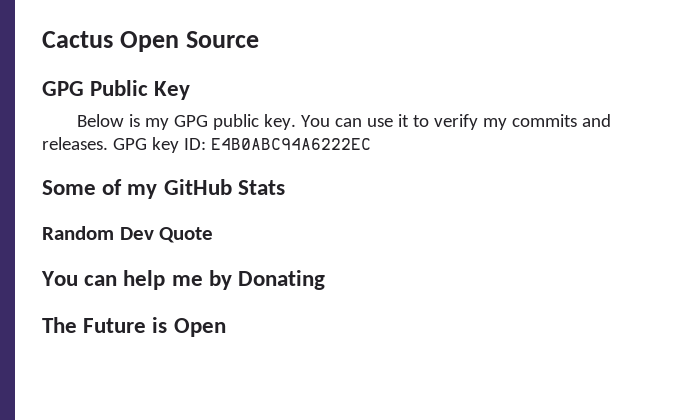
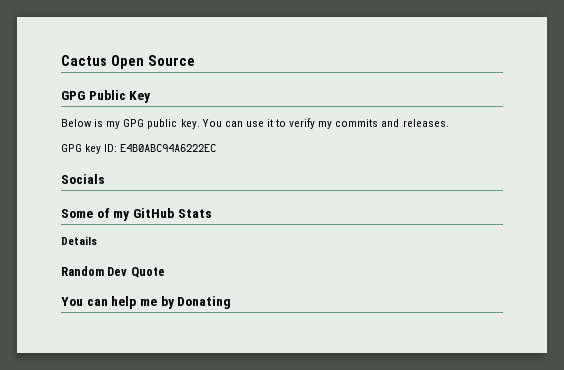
- You can use it to verify my commits and releases. GPG key ID: E4B0ABC94A6222EC
+ You can use it to verify my commits and releases.
+ GPG key ID: E4B0ABC94A6222EC
+ Socials
+ Details
- The Future is Open

